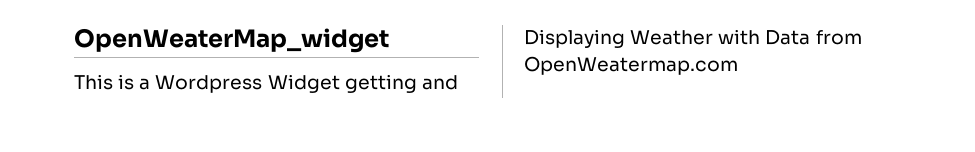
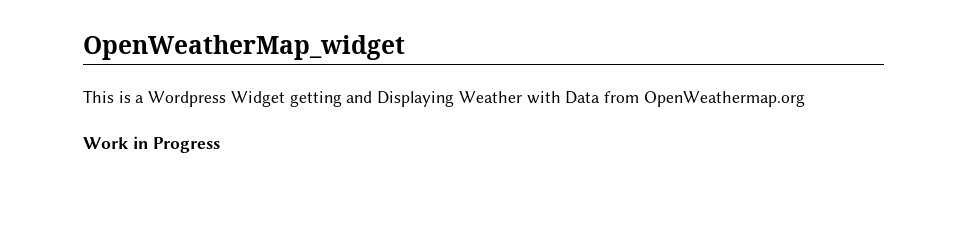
- OpenWeaterMap_widget
+ OpenWeatherMap_widget
- This is a Wordpress Widget getting and Displaying Weather with Data from OpenWeatermap.com
+ This is a Wordpress Widget getting and Displaying Weather with Data from OpenWeathermap.org
+ Work in Progress

